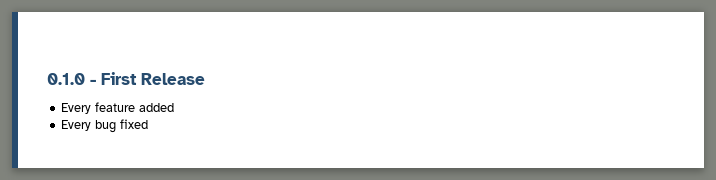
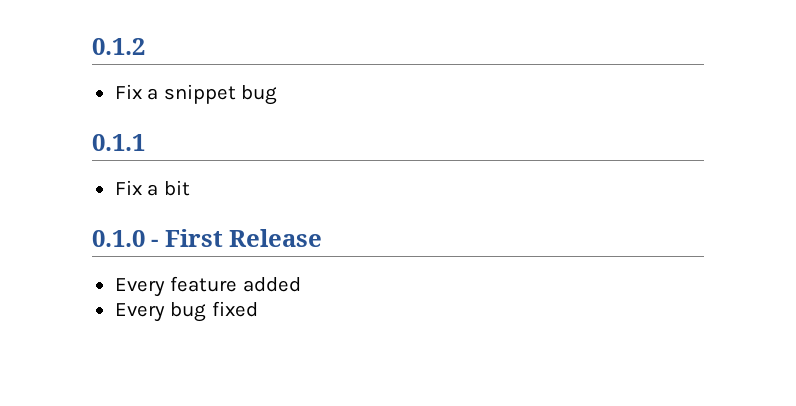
+ 0.1.2
+ Fix a snippet bug
+ 0.1.1
+ Fix a bit

